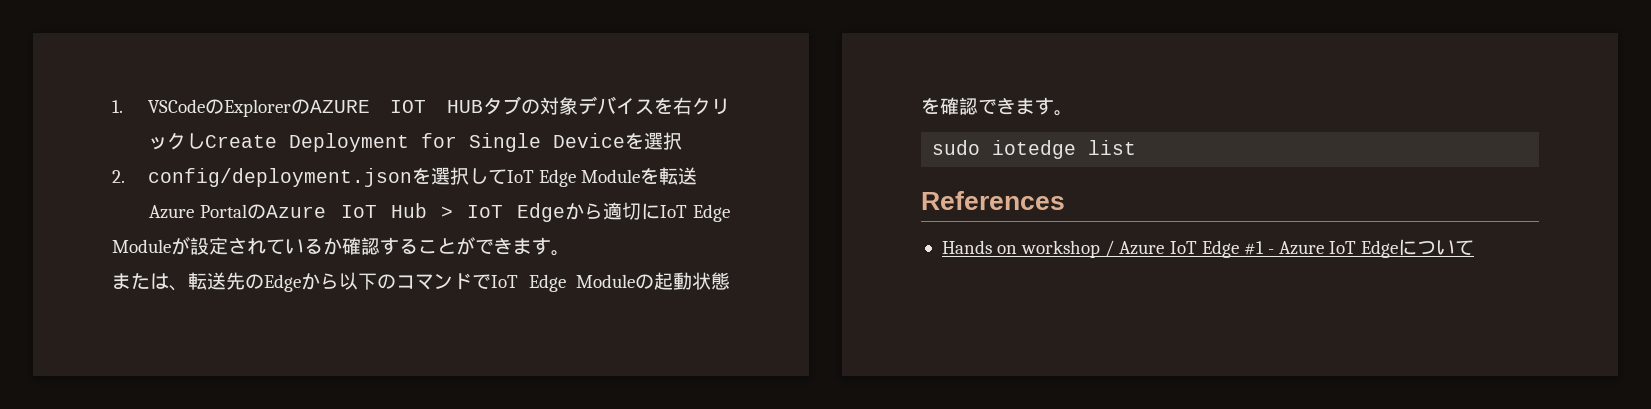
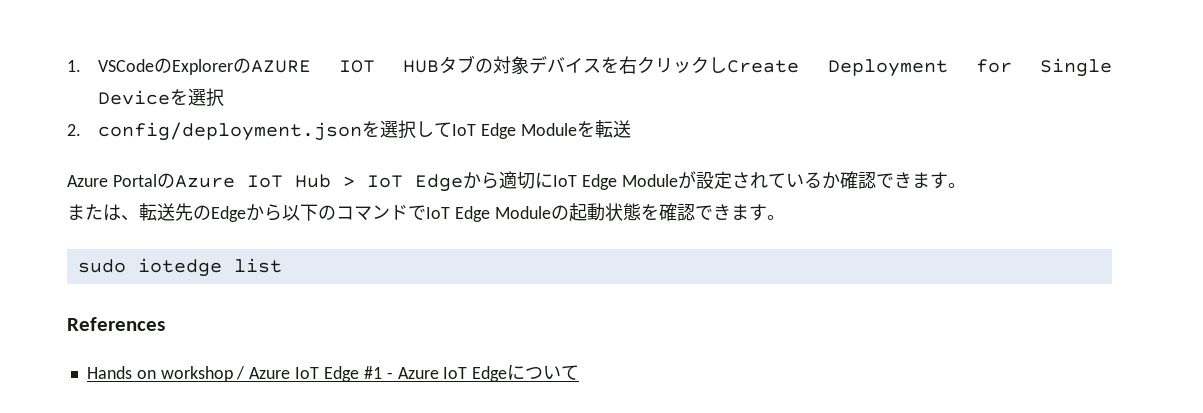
- Azure PortalのAzure IoT Hub > IoT Edgeから適切にIoT Edge Moduleが設定されているか確認することができます。
+ Azure PortalのAzure IoT Hub > IoT Edgeから適切にIoT Edge Moduleが設定されているか確認できます。

